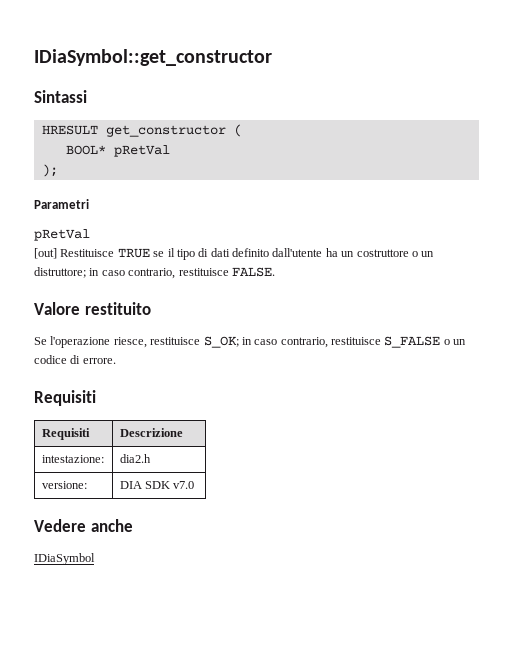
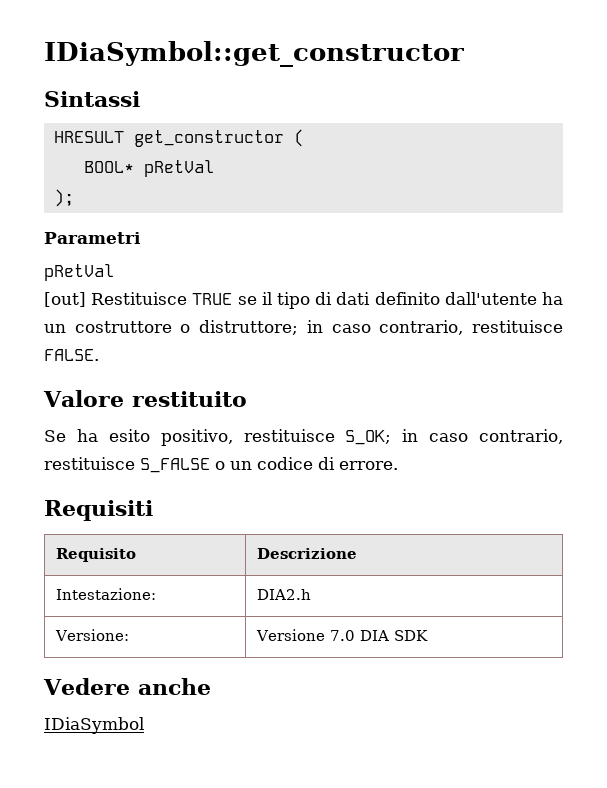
- [out] Restituisce TRUE se il tipo di dati definito dall'utente ha un costruttore o un distruttore; in caso contrario, restituisce FALSE.
+ [out] Restituisce TRUE se il tipo di dati definito dall'utente ha un costruttore o distruttore; in caso contrario, restituisce FALSE.
- Se l'operazione riesce, restituisce S_OK; in caso contrario, restituisce S_FALSE o un codice di errore.
+ Se ha esito positivo, restituisce S_OK; in caso contrario, restituisce S_FALSE o un codice di errore.
- Requisiti | Descrizione
+ Requisito | Descrizione
- intestazione: | dia2.h
- versione: | DIA SDK v7.0
+ Intestazione: | DIA2.h
+ Versione: | Versione 7.0 DIA SDK

